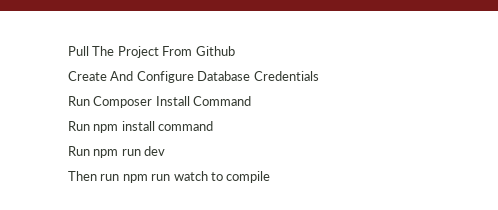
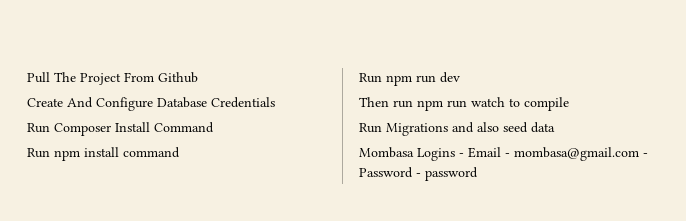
+ Run Migrations and also seed data
+ Mombasa Logins - Email - mombasa@gmail.com - Password - password

